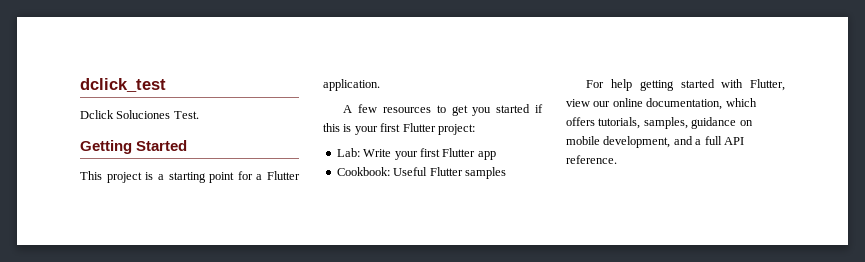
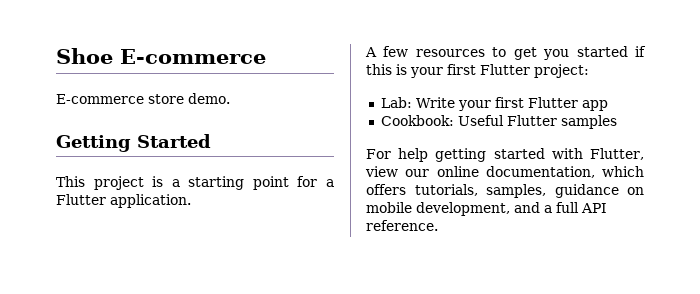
- dclick_test
- Dclick Soluciones Test.
+ Shoe E-commerce
+ E-commerce store demo.

